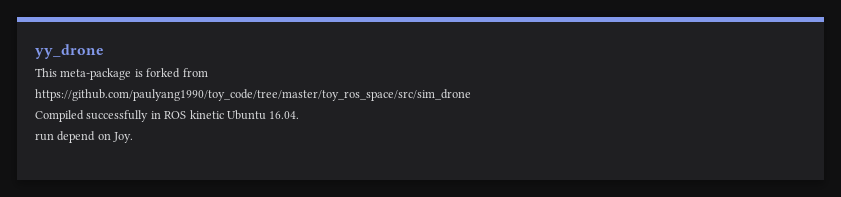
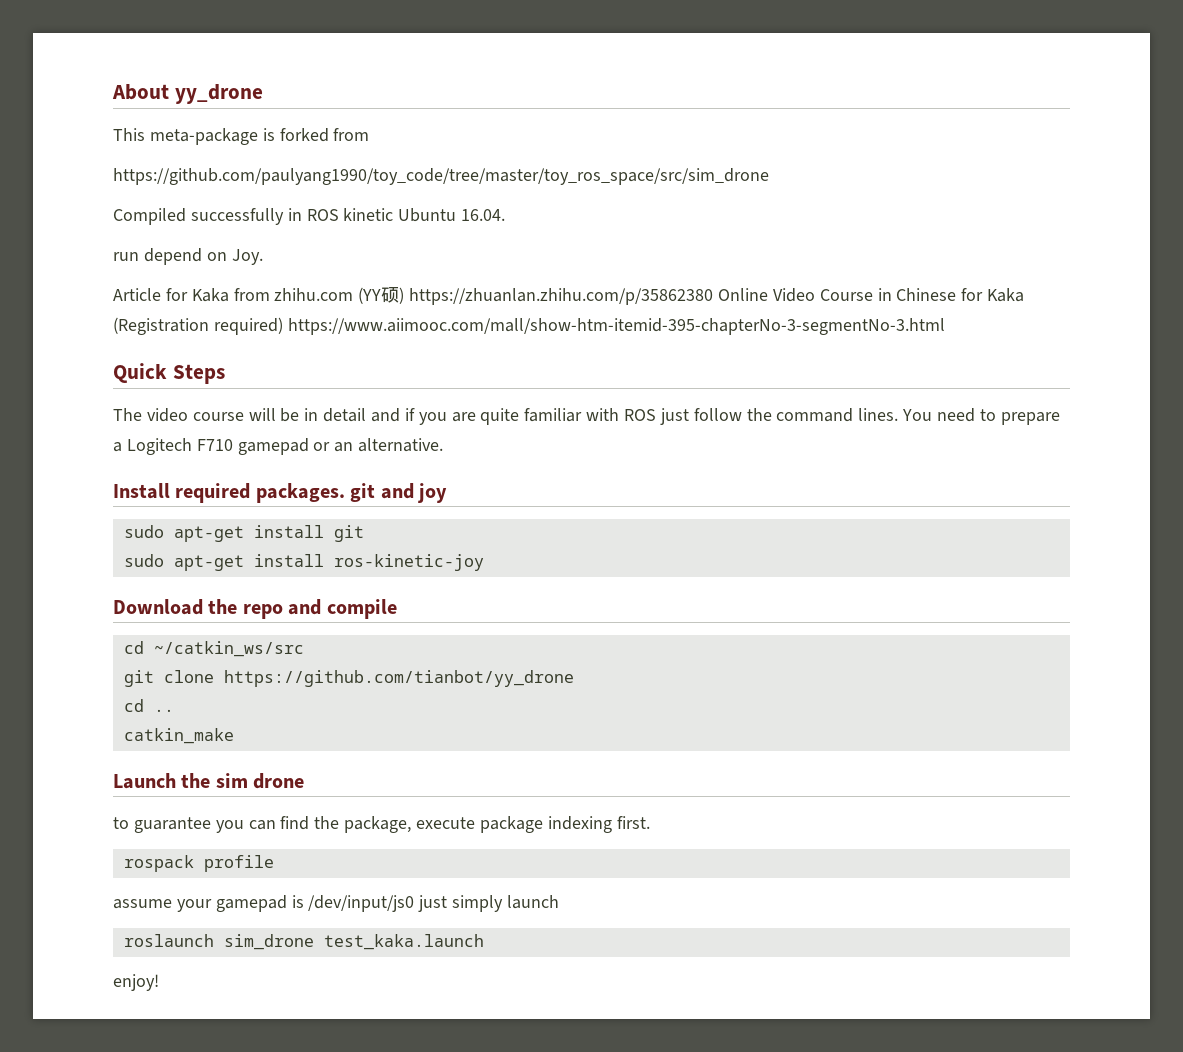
- yy_drone
+ About yy_drone
+ Article for Kaka from zhihu.com (YY硕) https://zhuanlan.zhihu.com/p/35862380 Online Video Course in Chinese for Kaka (Registration required) https://www.aiimooc.com/mall/show-htm-itemid-395-chapterNo-3-segmentNo-3.html
+ Quick Steps
+ The video course will be in detail and if you are quite familiar with ROS just follow the command lines. You need to prepare a Logitech F710 gamepad or an alternative.
+ Install required packages. git and joy
+ sudo apt-get install git
+ sudo apt-get install ros-kinetic-joy
+ Download the repo and compile
+ cd ~/catkin_ws/src
+ git clone https://github.com/tianbot/yy_drone
+ cd ..
+ catkin_make
+ Launch the sim drone
+ to guarantee you can find the package, execute package indexing first.
+ rospack profile
+ assume your gamepad is /dev/input/js0 just simply launch
+ roslaunch sim_drone test_kaka.launch
+ enjoy!

